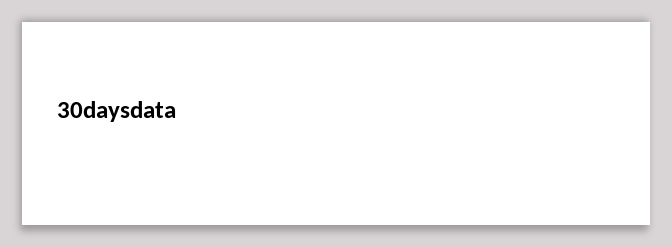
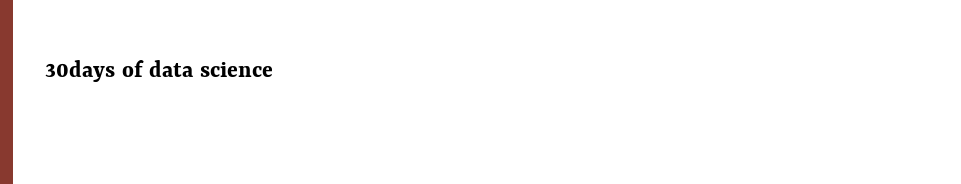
- 30daysdata
+ 30days of data science

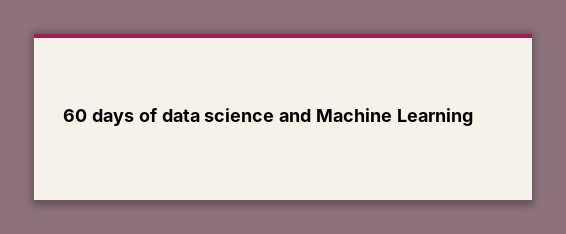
- 30days of data science
+ 60 days of data science and Machine Learning

